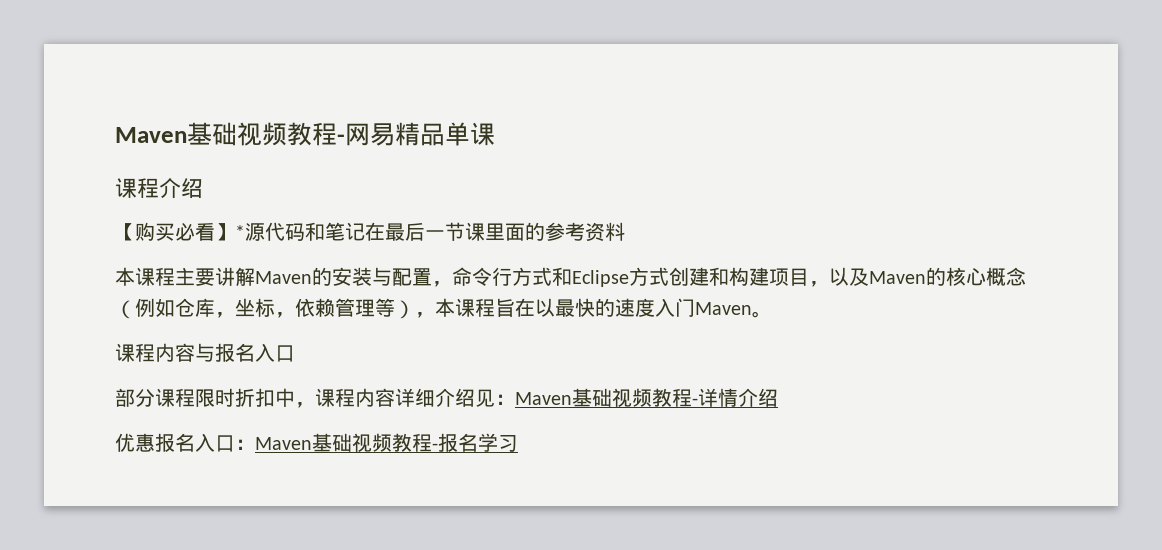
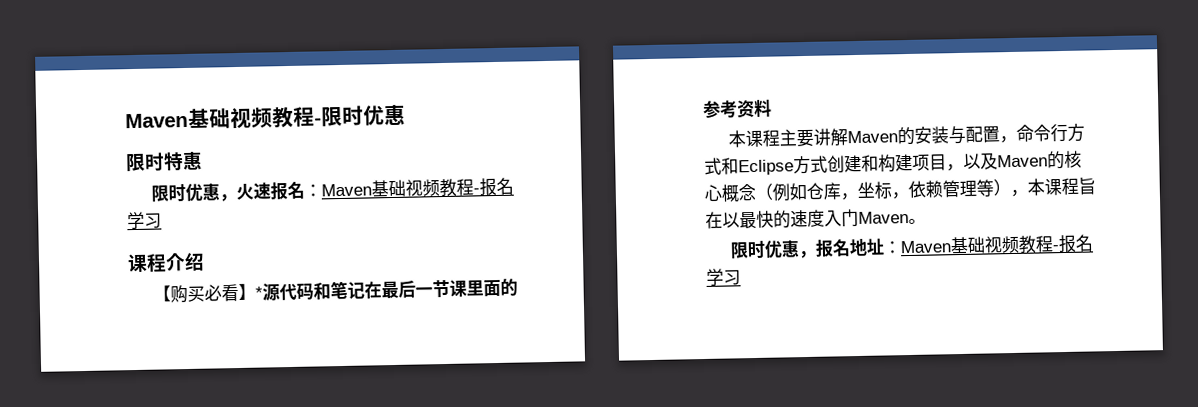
- Maven基础视频教程-网易精品单课
+ Maven基础视频教程-限时优惠
+ 限时特惠
+ 限时优惠，火速报名：Maven基础视频教程-报名学习
- 课程内容与报名入口
- 部分课程限时折扣中，课程内容详细介绍见：Maven基础视频教程-详情介绍
- 优惠报名入口：Maven基础视频教程-报名学习
+ 限时优惠，报名地址：Maven基础视频教程-报名学习

